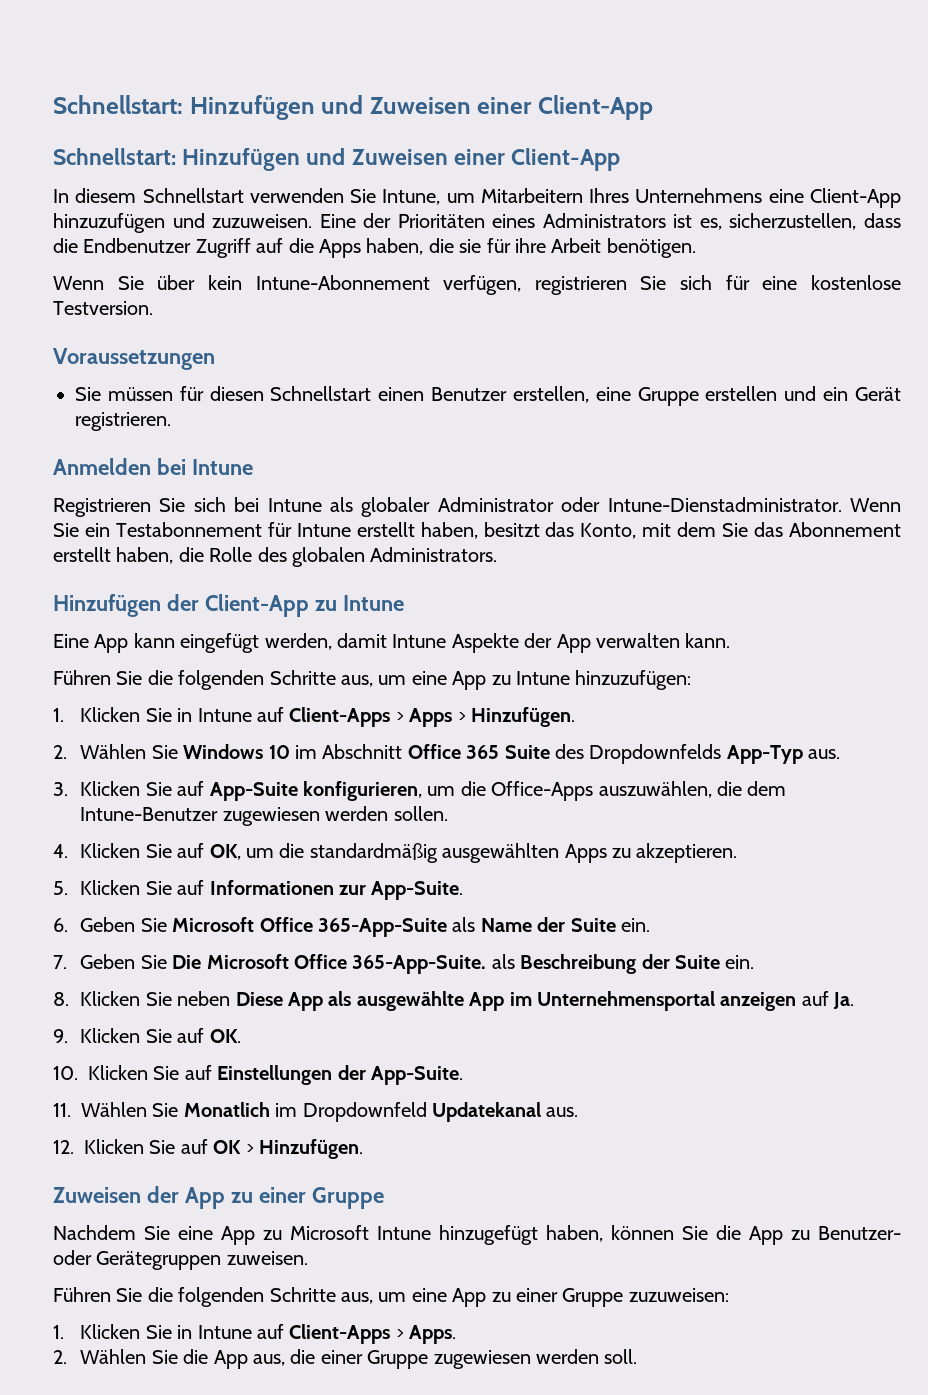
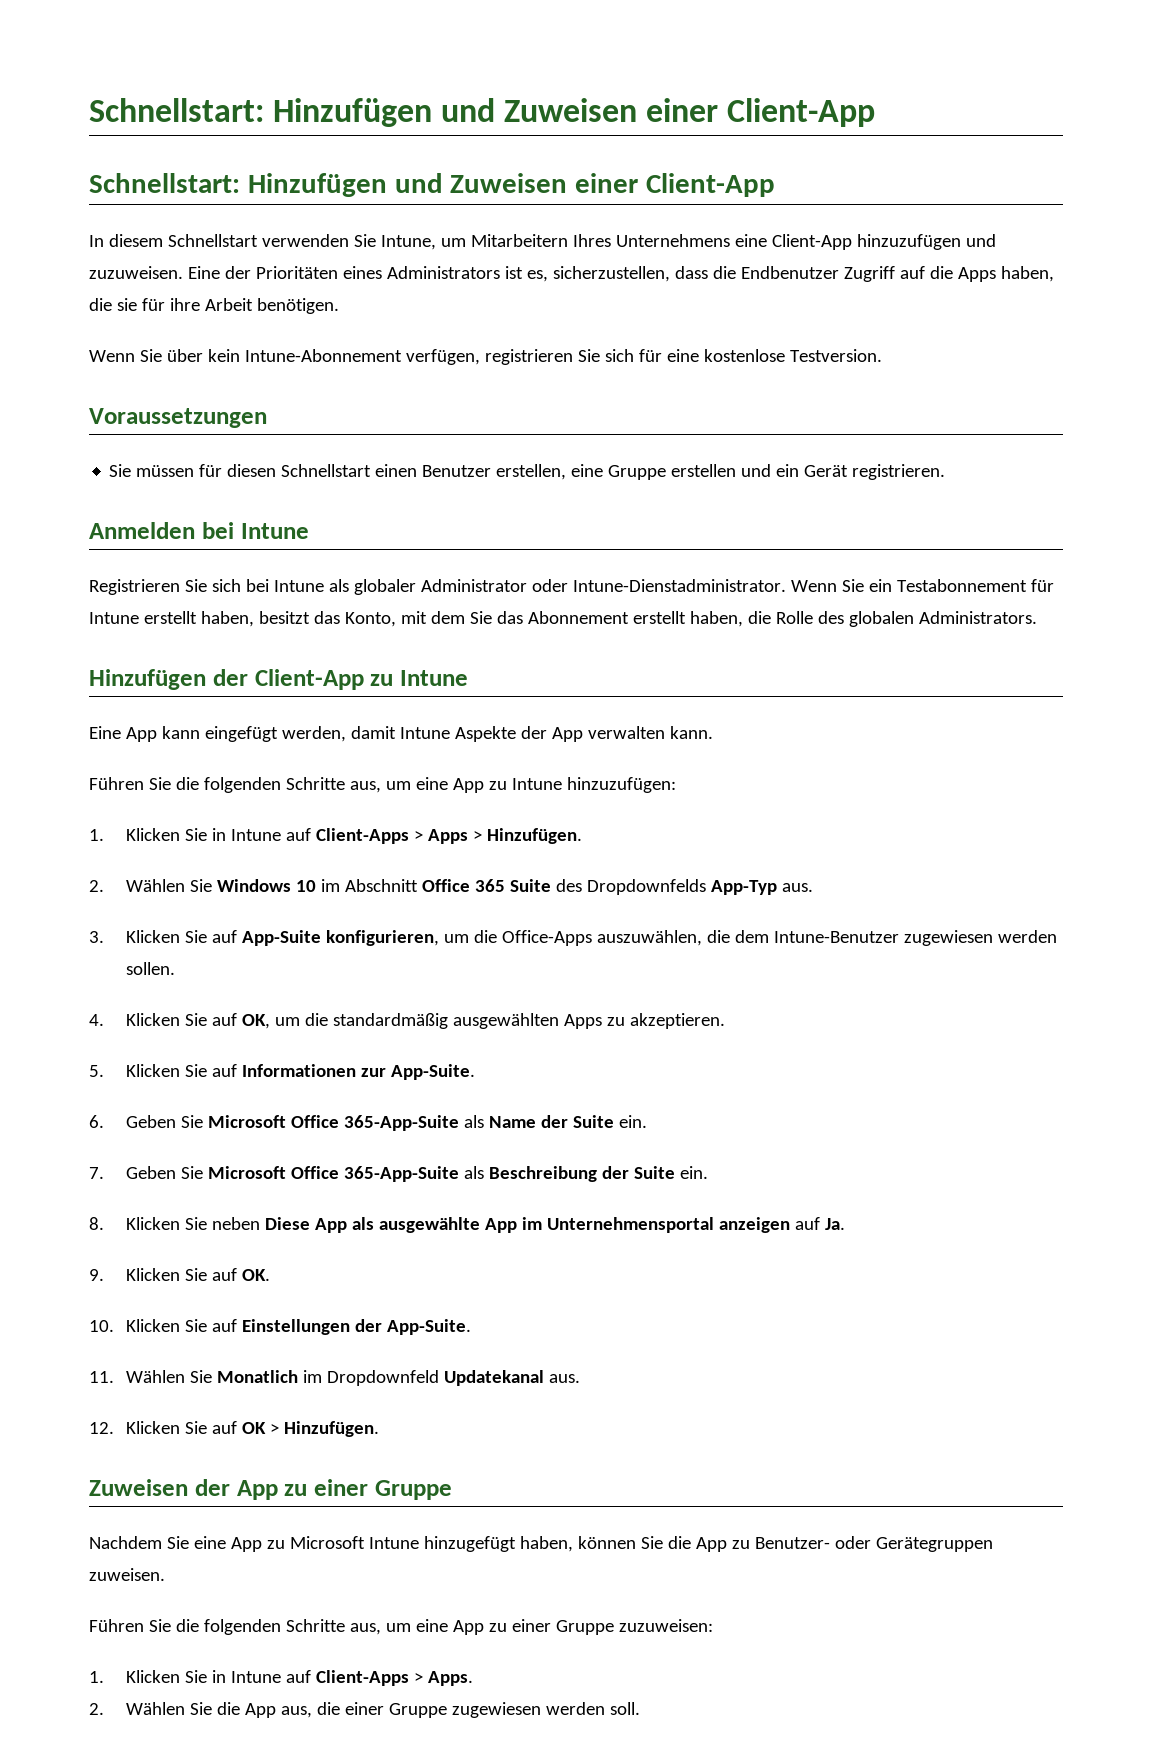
- 7. Geben Sie Die Microsoft Office 365-App-Suite. als Beschreibung der Suite ein.
+ 7. Geben Sie Microsoft Office 365-App-Suite als Beschreibung der Suite ein.

